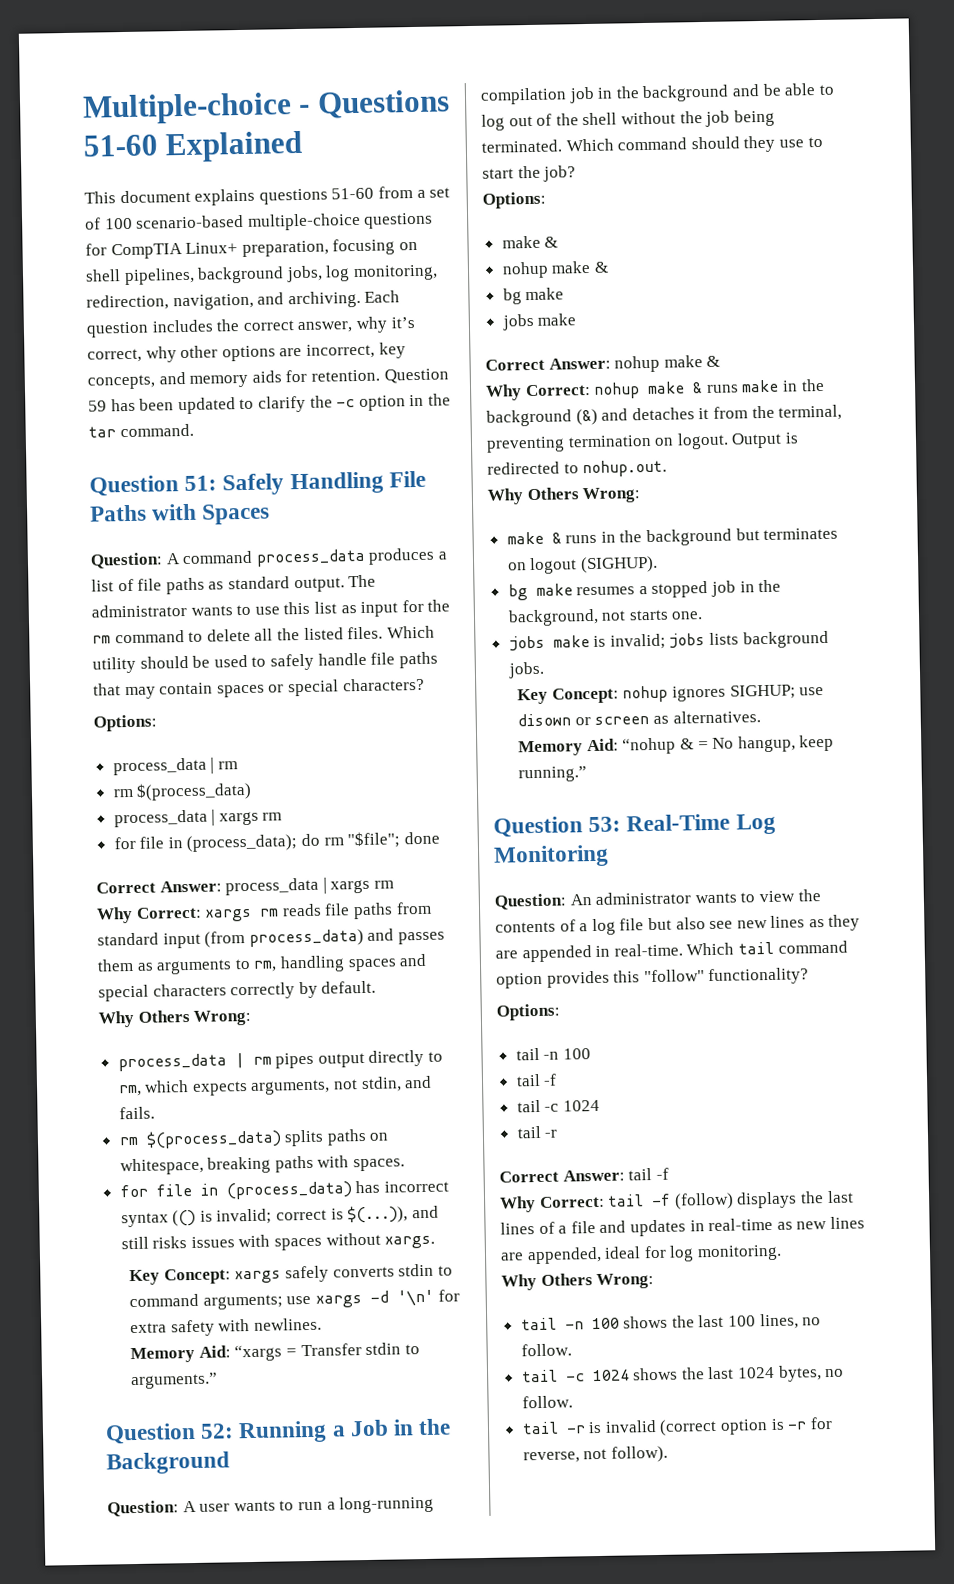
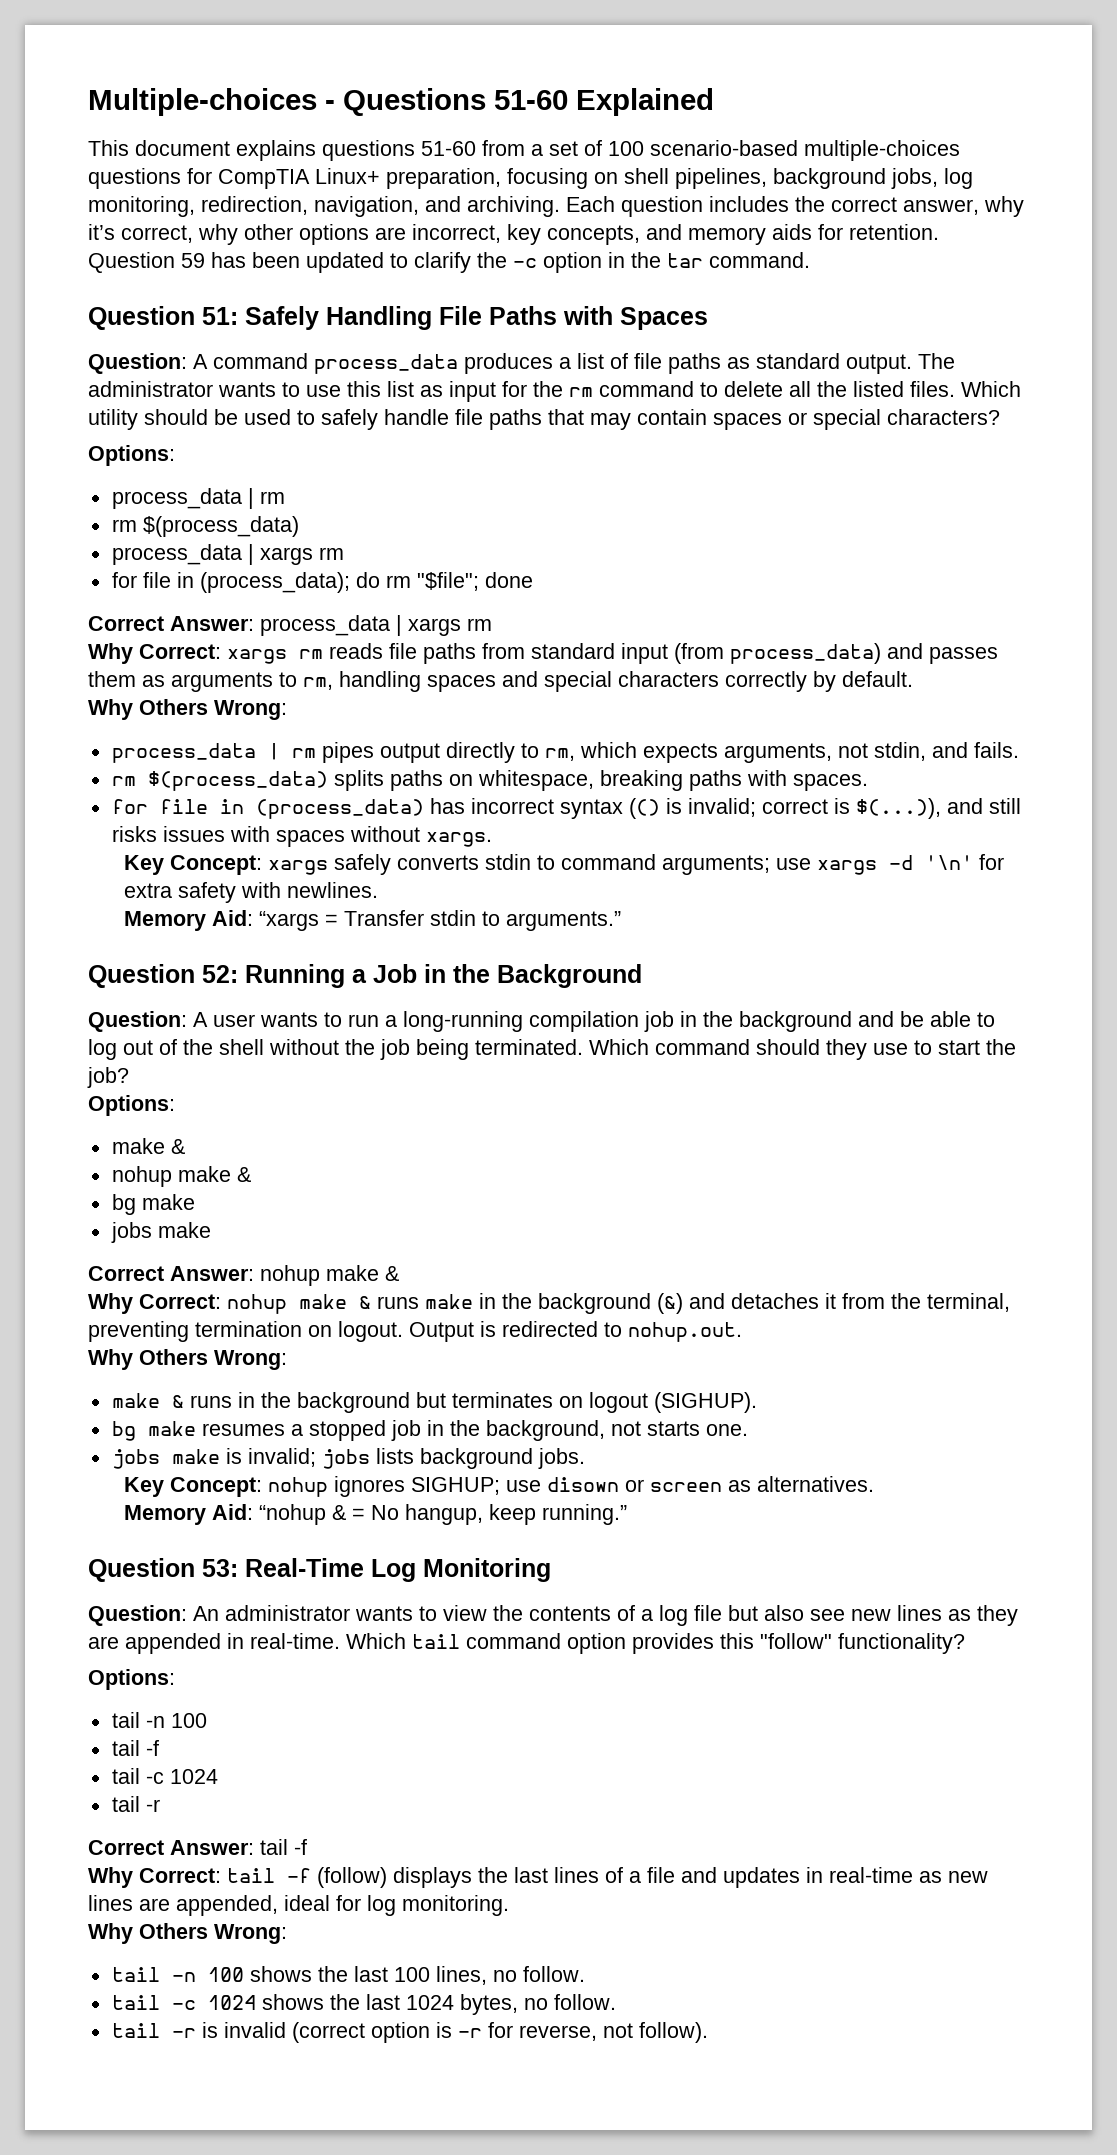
- Multiple-choice - Questions 51-60 Explained
+ Multiple-choices - Questions 51-60 Explained
- This document explains questions 51-60 from a set of 100 scenario-based multiple-choice questions for CompTIA Linux+ preparation, focusing on shell pipelines, background jobs, log monitoring, redirection, navigation, and archiving.
+ This document explains questions 51-60 from a set of 100 scenario-based multiple-choices questions for CompTIA Linux+ preparation, focusing on shell pipelines, background jobs, log monitoring, redirection, navigation, and archiving.

